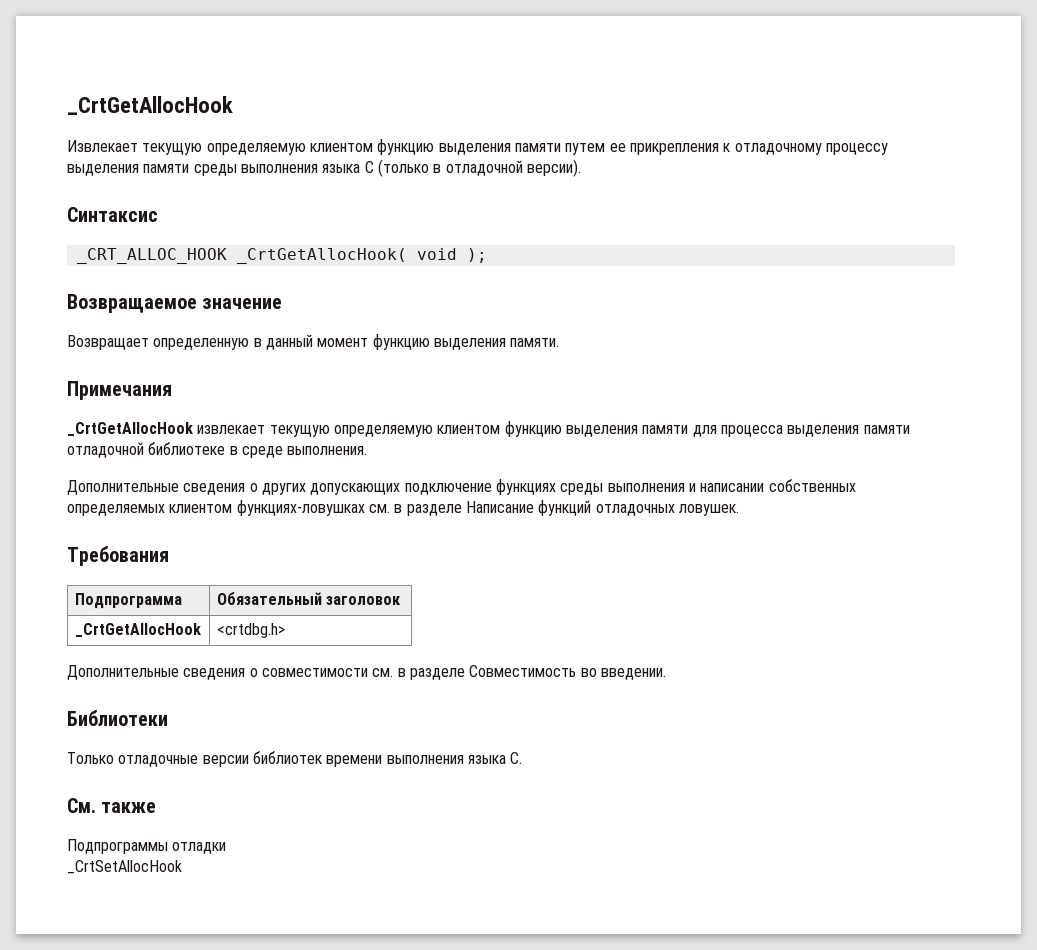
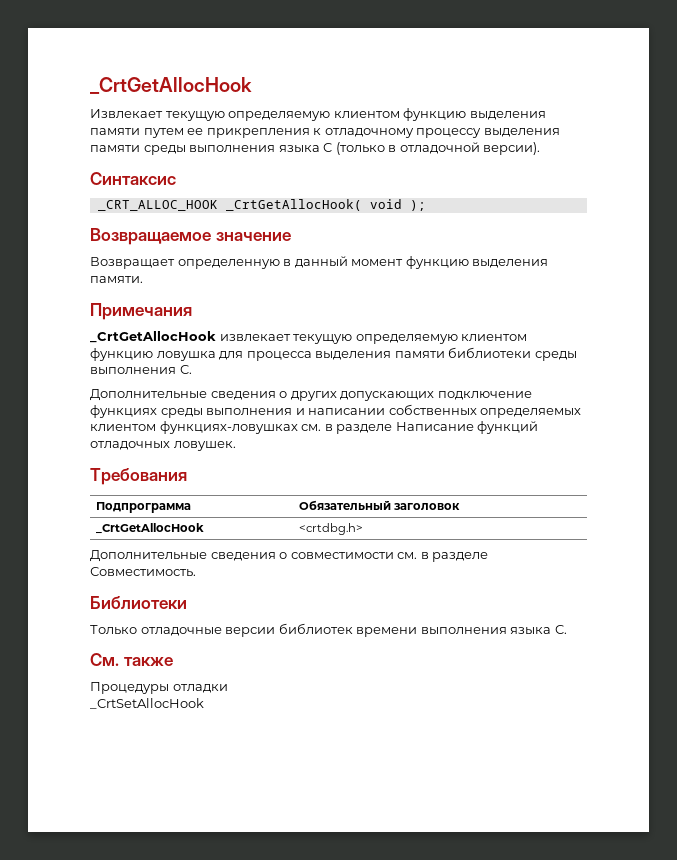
- _CrtGetAllocHook извлекает текущую определяемую клиентом функцию выделения памяти для процесса выделения памяти отладочной библиотеке в среде выполнения.
+ _CrtGetAllocHook извлекает текущую определяемую клиентом функцию ловушка для процесса выделения памяти библиотеки среды выполнения C.
- Дополнительные сведения о совместимости см. в разделе Совместимость во введении.
+ Дополнительные сведения о совместимости см. в разделе Совместимость.
- Подпрограммы отладки
+ Процедуры отладки

